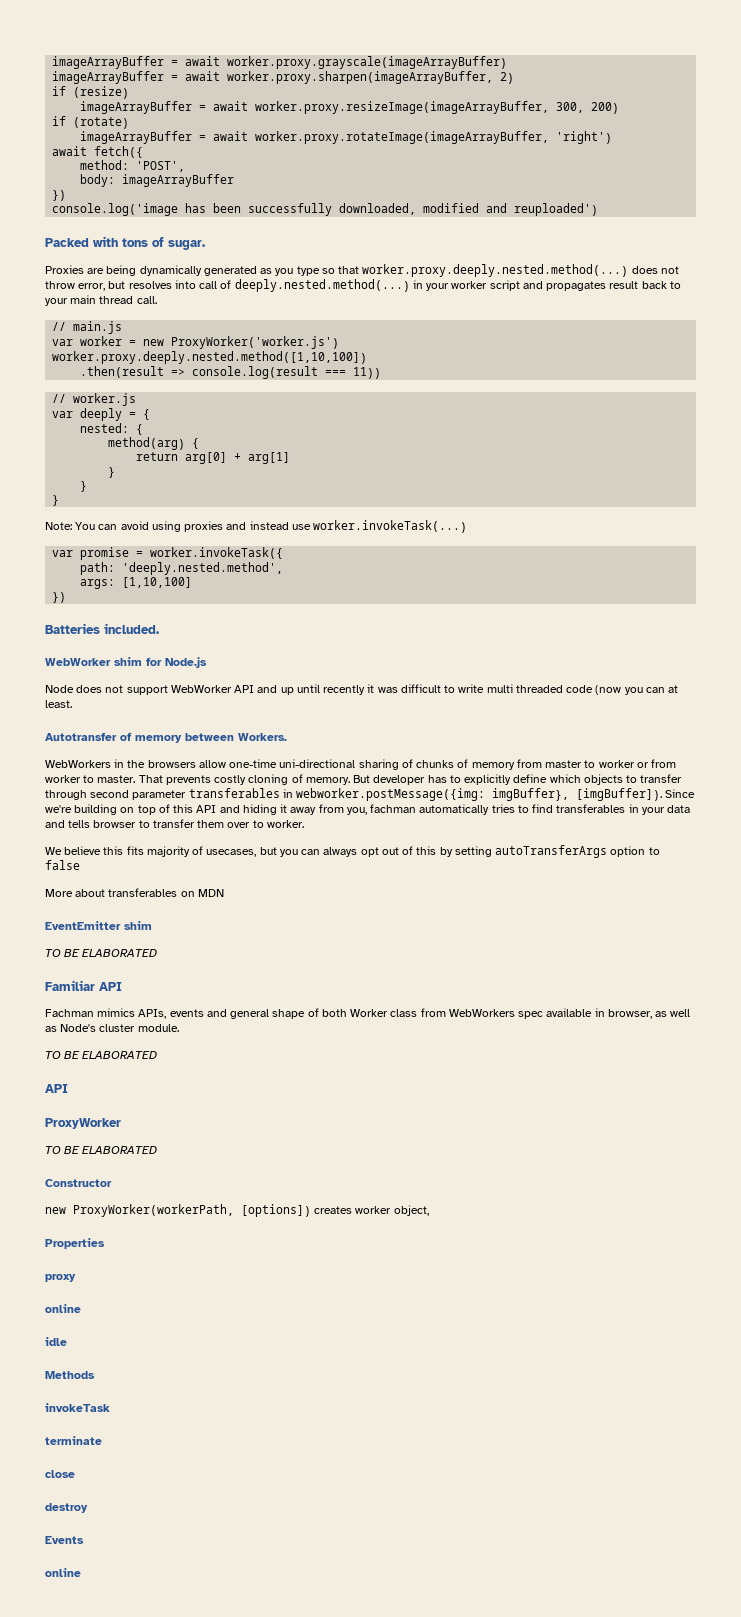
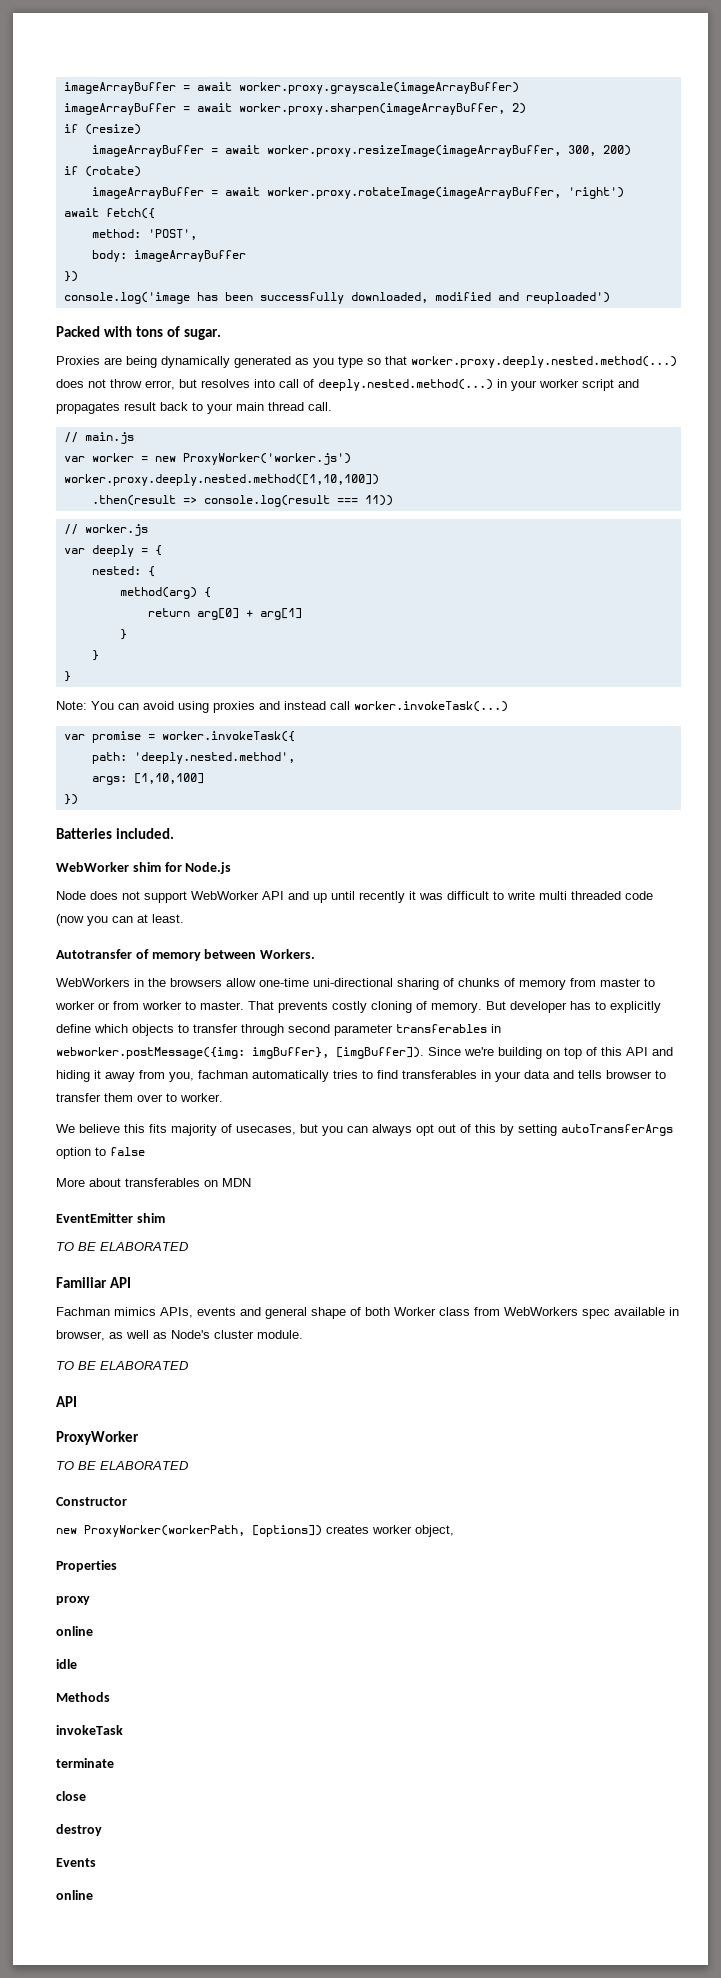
- Note: You can avoid using proxies and instead use worker.invokeTask(...)
+ Note: You can avoid using proxies and instead call worker.invokeTask(...)

